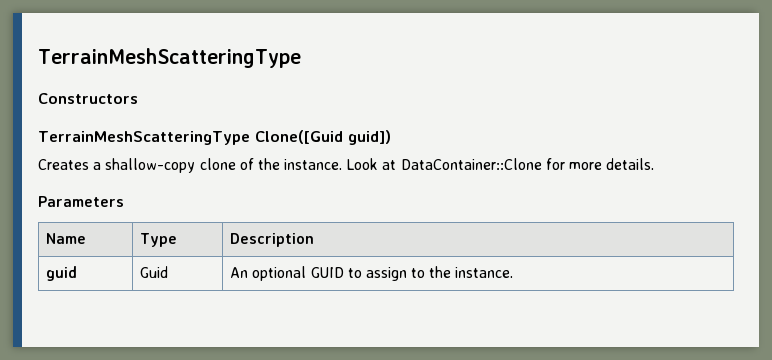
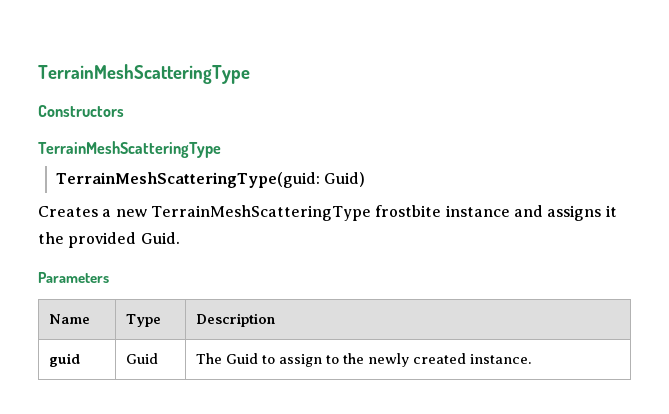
  Constructors
- TerrainMeshScatteringType Clone([Guid guid])
+ TerrainMeshScatteringType
+ TerrainMeshScatteringType(guid: Guid)
- Creates a shallow-copy clone of the instance. Look at DataContainer::Clone for more details.
+ Creates a new TerrainMeshScatteringType frostbite instance and assigns it the provided Guid.
- guid | Guid | An optional GUID to assign to the instance.
+ guid | Guid | The Guid to assign to the newly created instance.

